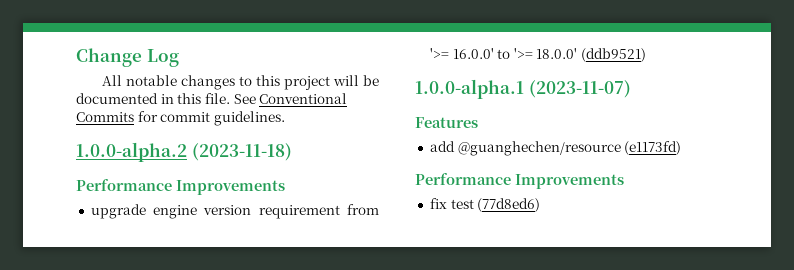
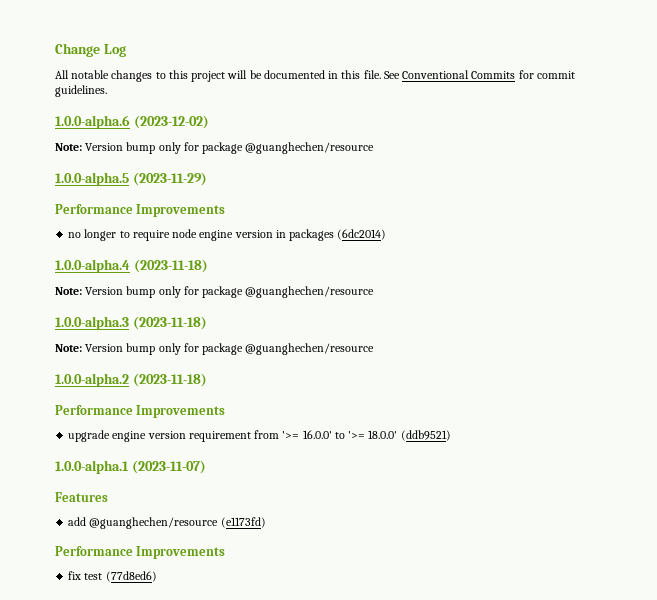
+ 1.0.0-alpha.6 (2023-12-02)
+ Note: Version bump only for package @guanghechen/resource
+ 1.0.0-alpha.5 (2023-11-29)
+ Performance Improvements
+ no longer to require node engine version in packages (6dc2014)
+ 1.0.0-alpha.4 (2023-11-18)
+ Note: Version bump only for package @guanghechen/resource
+ 1.0.0-alpha.3 (2023-11-18)
+ Note: Version bump only for package @guanghechen/resource

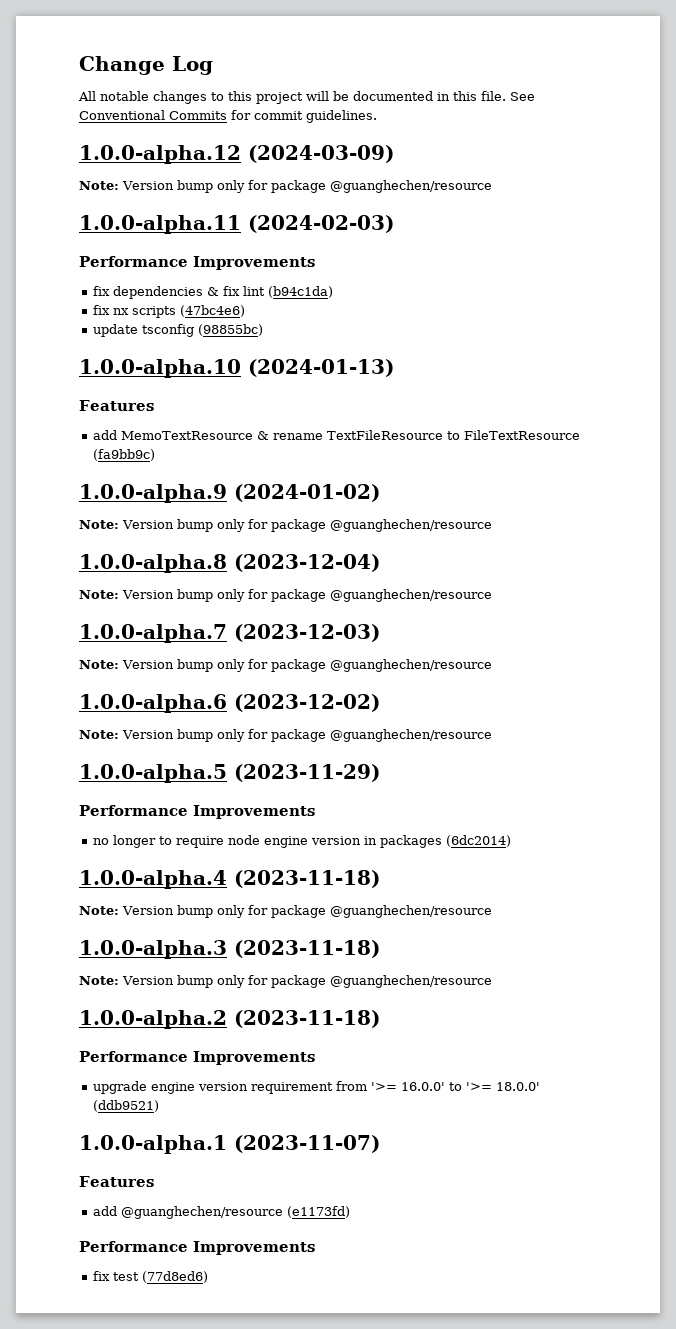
+ 1.0.0-alpha.12 (2024-03-09)
+ Note: Version bump only for package @guanghechen/resource
+ 1.0.0-alpha.11 (2024-02-03)
+ Performance Improvements
+ fix dependencies & fix lint (b94c1da)
+ fix nx scripts (47bc4e6)
+ update tsconfig (98855bc)
+ 1.0.0-alpha.10 (2024-01-13)
+ Features
+ add MemoTextResource & rename TextFileResource to FileTextResource (fa9bb9c)
+ 1.0.0-alpha.9 (2024-01-02)
+ Note: Version bump only for package @guanghechen/resource
+ 1.0.0-alpha.8 (2023-12-04)
+ Note: Version bump only for package @guanghechen/resource
+ 1.0.0-alpha.7 (2023-12-03)
+ Note: Version bump only for package @guanghechen/resource

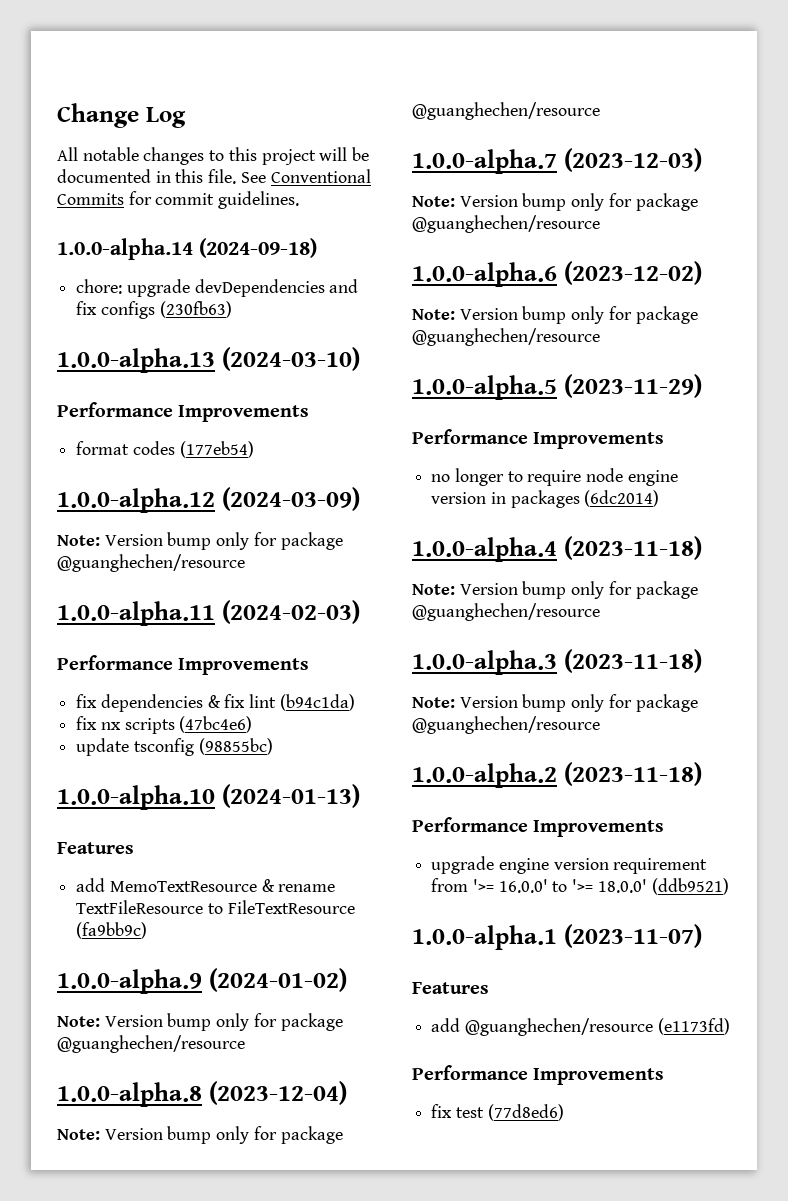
+ 1.0.0-alpha.14 (2024-09-18)
+ chore: upgrade devDependencies and fix configs (230fb63)
+ 1.0.0-alpha.13 (2024-03-10)
+ Performance Improvements
+ format codes (177eb54)

